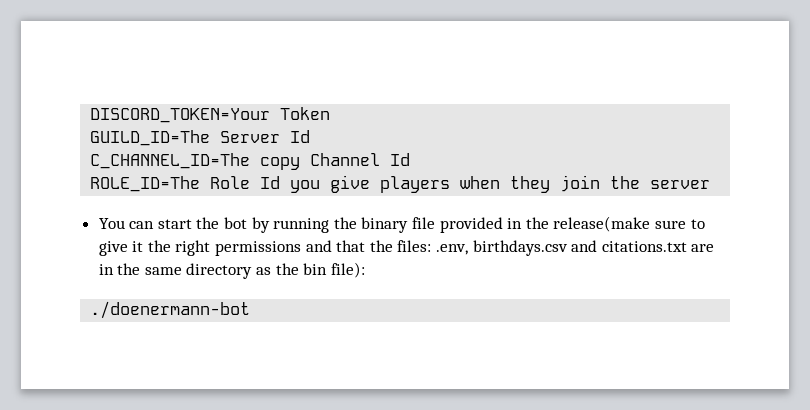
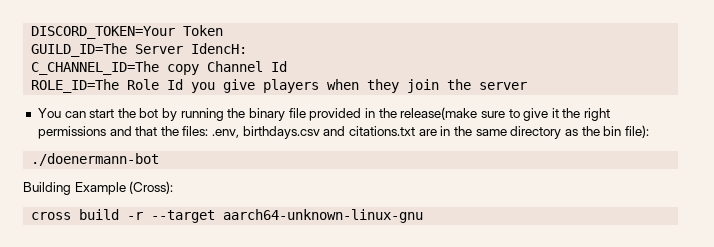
- GUILD_ID=The Server Id
+ GUILD_ID=The Server IdencH:
+ Building Example (Cross):
+ cross build -r --target aarch64-unknown-linux-gnu

